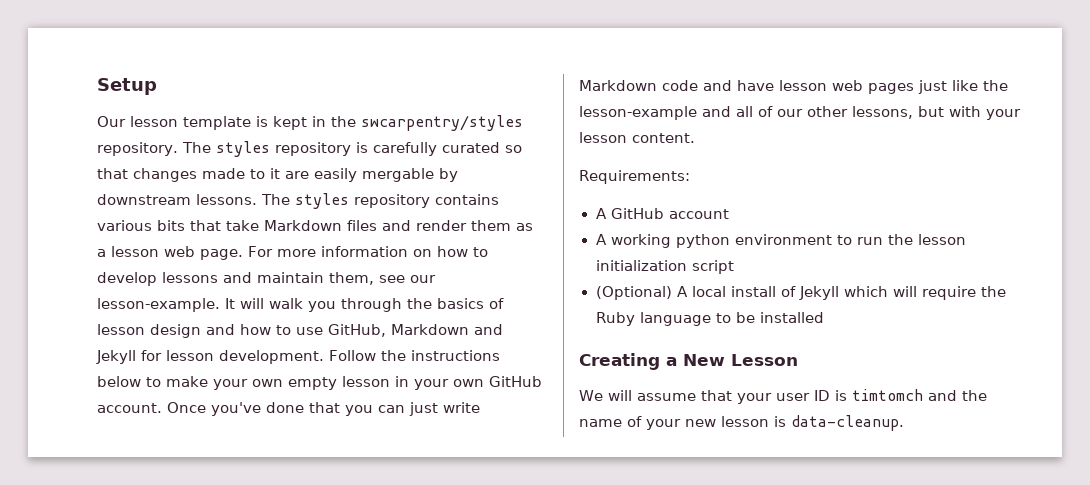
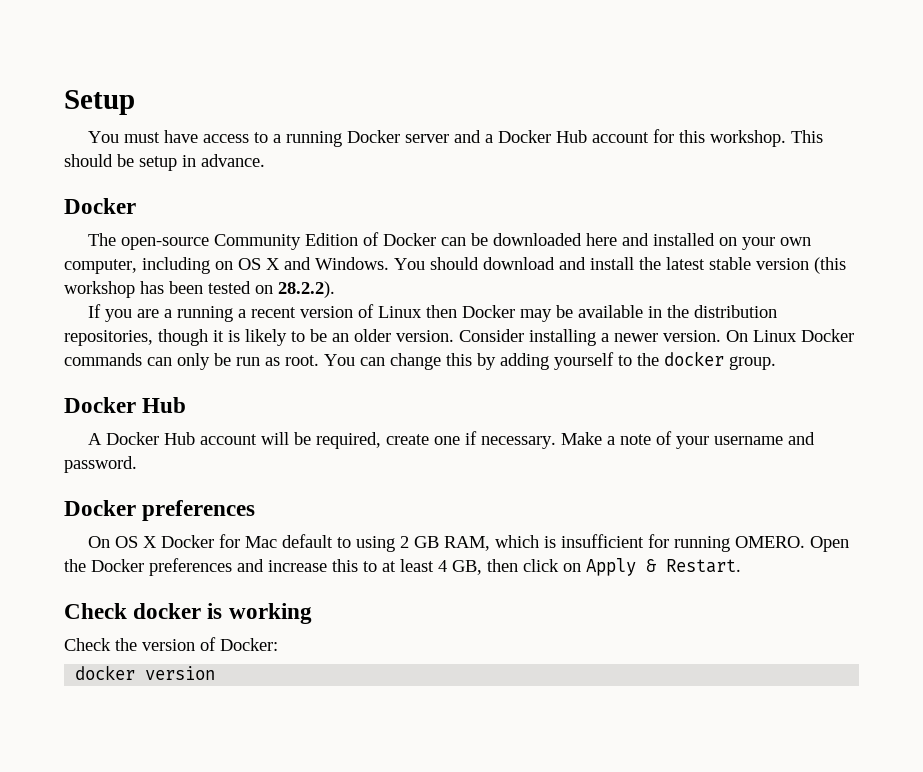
- Our lesson template is kept in the swcarpentry/styles repository. The styles repository is carefully curated so that changes made to it are easily mergable by downstream lessons. The styles repository contains various bits that take Markdown files and render them as a lesson web page. For more information on how to develop lessons and maintain them, see our lesson-example. It will walk you through the basics of lesson design and how to use GitHub, Markdown and Jekyll for lesson development. Follow the instructions below to make your own empty lesson in your own GitHub account. Once you've done that you can just write Markdown code and have lesson web pages just like the lesson-example and all of our other lessons, but with your lesson content.
- Requirements:
- A GitHub account
- A working python environment to run the lesson initialization script
- (Optional) A local install of Jekyll which will require the Ruby language to be installed
- Creating a New Lesson
- We will assume that your user ID is timtomch and the name of your new lesson is data-cleanup.
+ You must have access to a running Docker server and a Docker Hub account for this workshop. This should be setup in advance.
+ Docker
+ The open-source Community Edition of Docker can be downloaded here and installed on your own computer, including on OS X and Windows. You should download and install the latest stable version (this workshop has been tested on 28.2.2).
+ If you are a running a recent version of Linux then Docker may be available in the distribution repositories, though it is likely to be an older version. Consider installing a newer version. On Linux Docker commands can only be run as root. You can change this by adding yourself to the docker group.
+ Docker Hub
+ A Docker Hub account will be required, create one if necessary. Make a note of your username and password.
+ Docker preferences
+ On OS X Docker for Mac default to using 2 GB RAM, which is insufficient for running OMERO. Open the Docker preferences and increase this to at least 4 GB, then click on Apply & Restart.
+ Check docker is working
+ Check the version of Docker:
+ docker version

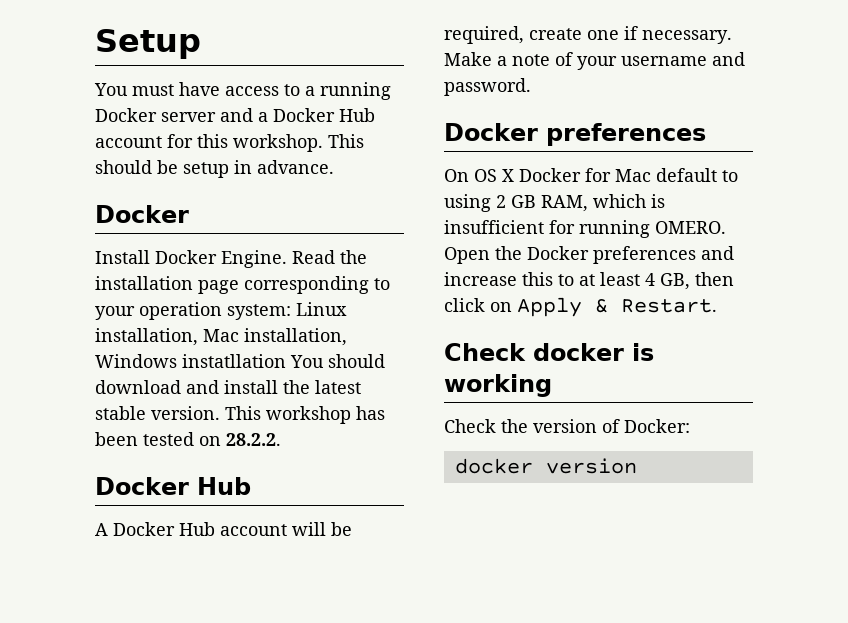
- The open-source Community Edition of Docker can be downloaded here and installed on your own computer, including on OS X and Windows. You should download and install the latest stable version (this workshop has been tested on 28.2.2).
- If you are a running a recent version of Linux then Docker may be available in the distribution repositories, though it is likely to be an older version. Consider installing a newer version. On Linux Docker commands can only be run as root. You can change this by adding yourself to the docker group.
+ Install Docker Engine. Read the installation page corresponding to your operation system: Linux installation, Mac installation, Windows instatllation You should download and install the latest stable version. This workshop has been tested on 28.2.2.

